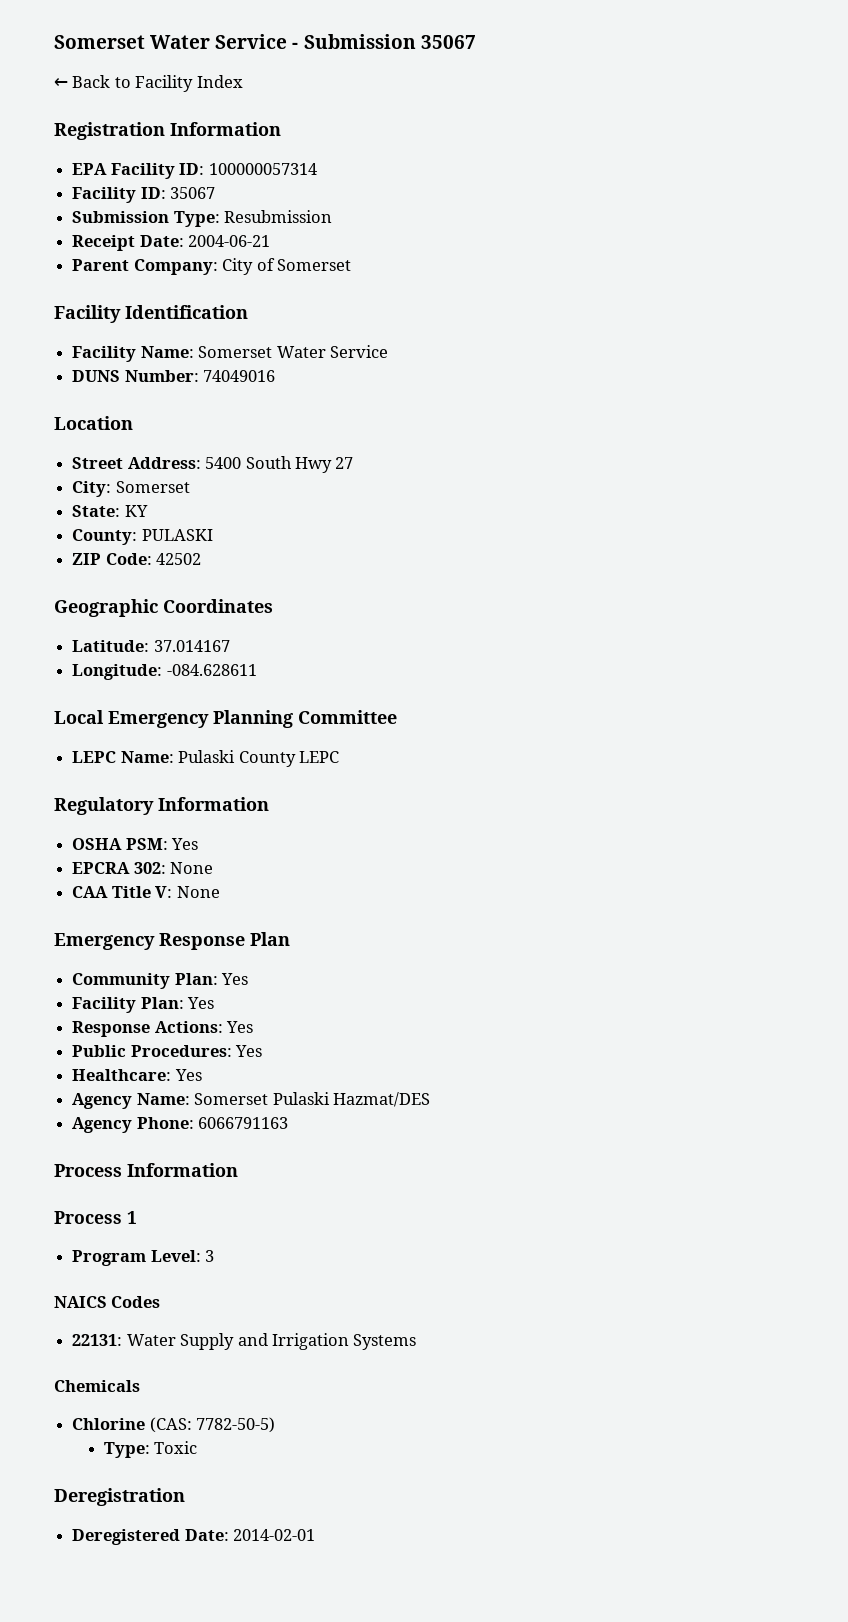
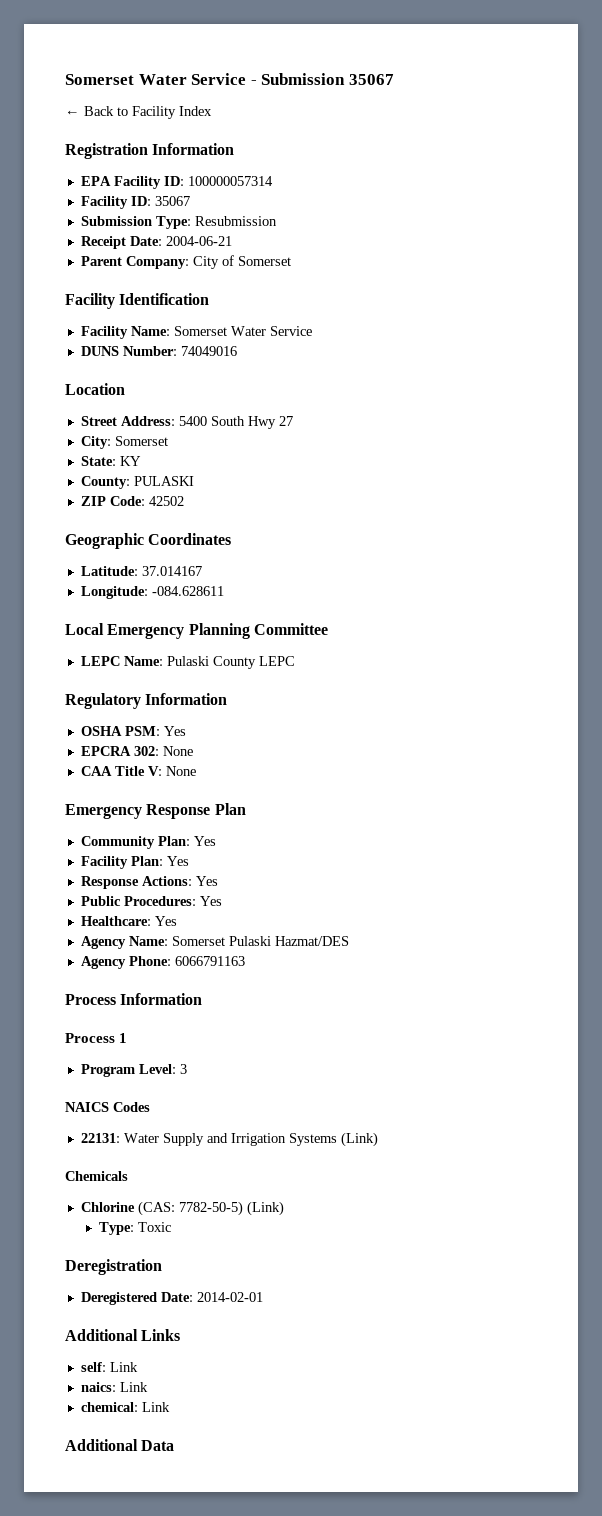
- 22131: Water Supply and Irrigation Systems
+ 22131: Water Supply and Irrigation Systems (Link)
- Chlorine (CAS: 7782-50-5)
+ Chlorine (CAS: 7782-50-5) (Link)
+ Additional Links
+ self: Link
+ naics: Link
+ chemical: Link
+ Additional Data

